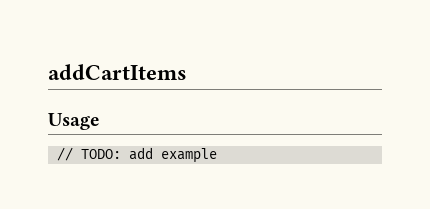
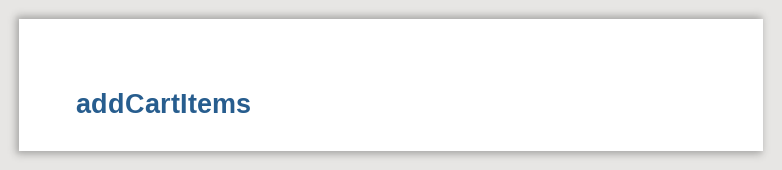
- Usage
- // TODO: add example

